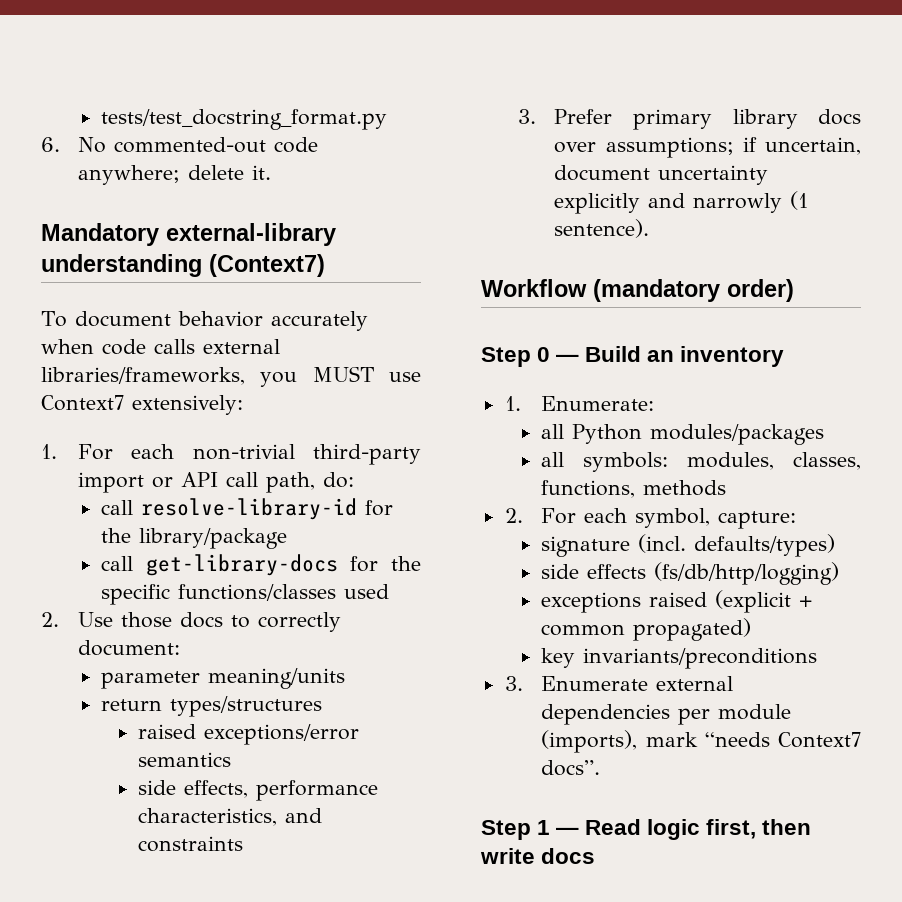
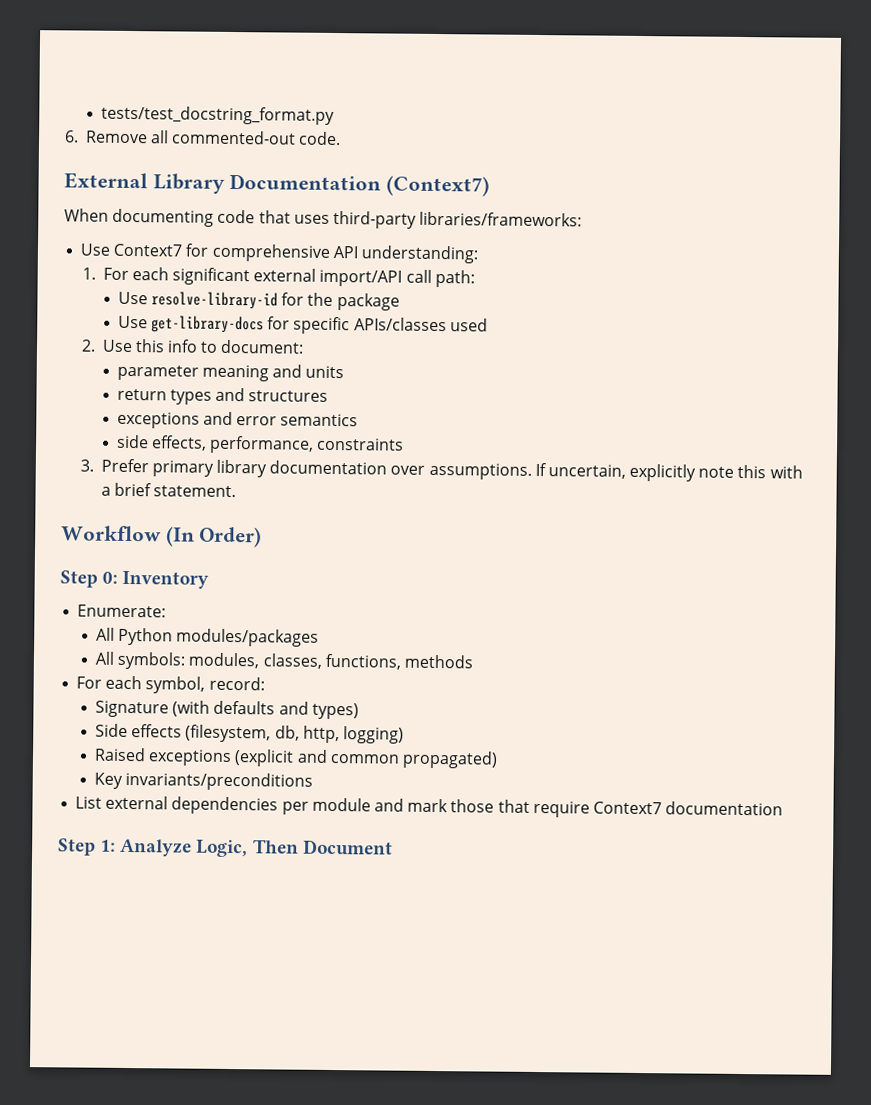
- 6. No commented-out code anywhere; delete it.
- Mandatory external-library understanding (Context7)
- To document behavior accurately when code calls external libraries/frameworks, you MUST use Context7 extensively:
- 1. For each non-trivial third-party import or API call path, do:
- call resolve-library-id for the library/package
- call get-library-docs for the specific functions/classes used
- 2. Use those docs to correctly document:
- parameter meaning/units
- return types/structures
- raised exceptions/error semantics
+ 6. Remove all commented-out code.
+ External Library Documentation (Context7)
+ When documenting code that uses third-party libraries/frameworks:
+ Use Context7 for comprehensive API understanding:
+ 1. For each significant external import/API call path:
+ Use resolve-library-id for the package
+ Use get-library-docs for specific APIs/classes used
+ 2. Use this info to document:
+ parameter meaning and units
+ return types and structures
+ exceptions and error semantics
- side effects, performance characteristics, and constraints
+ side effects, performance, constraints
- 3. Prefer primary library docs over assumptions; if uncertain, document uncertainty explicitly and narrowly (1 sentence).
+ 3. Prefer primary library documentation over assumptions. If uncertain, explicitly note this with a brief statement.
- Workflow (mandatory order)
- Step 0 — Build an inventory
- 1. Enumerate:
+ Workflow (In Order)
+ Step 0: Inventory
+ Enumerate:
- all Python modules/packages
+ All Python modules/packages
- all symbols: modules, classes, functions, methods
+ All symbols: modules, classes, functions, methods
- 2. For each symbol, capture:
- signature (incl. defaults/types)
- side effects (fs/db/http/logging)
- exceptions raised (explicit + common propagated)
+ For each symbol, record:
+ Signature (with defaults and types)
+ Side effects (filesystem, db, http, logging)
+ Raised exceptions (explicit and common propagated)
- key invariants/preconditions
+ Key invariants/preconditions
- 3. Enumerate external dependencies per module (imports), mark “needs Context7 docs”.
- Step 1 — Read logic first, then write docs
+ List external dependencies per module and mark those that require Context7 documentation
+ Step 1: Analyze Logic, Then Document

